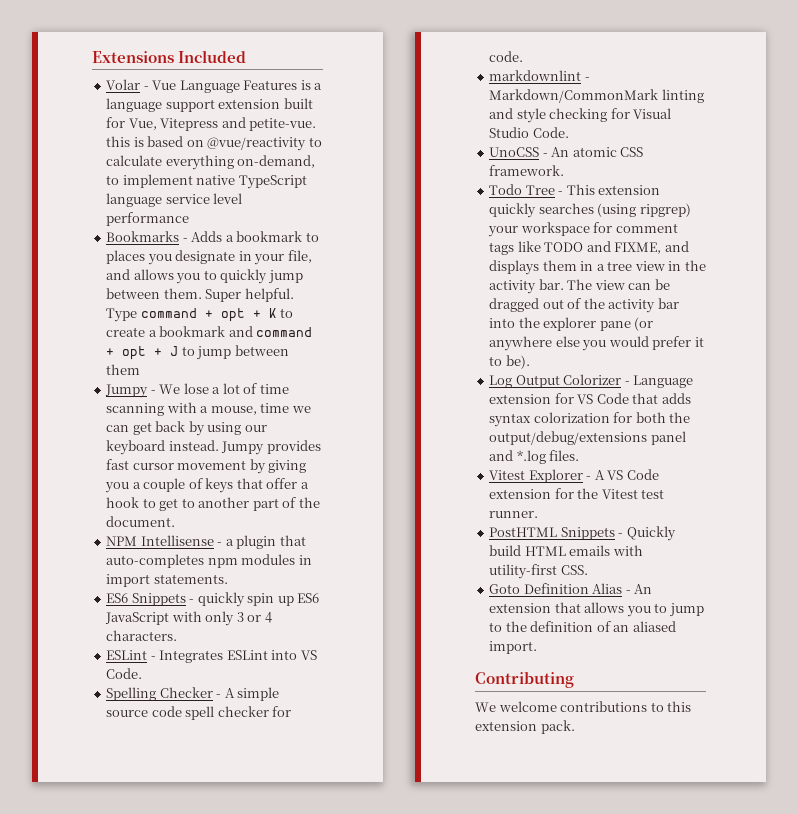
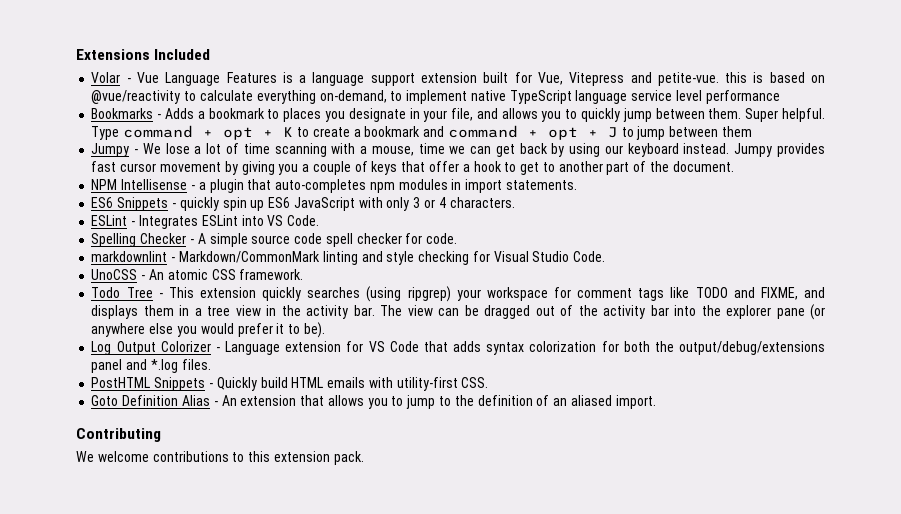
- Vitest Explorer - A VS Code extension for the Vitest test runner.

